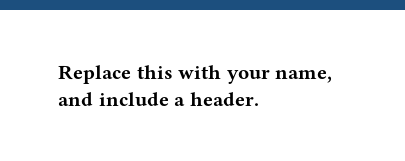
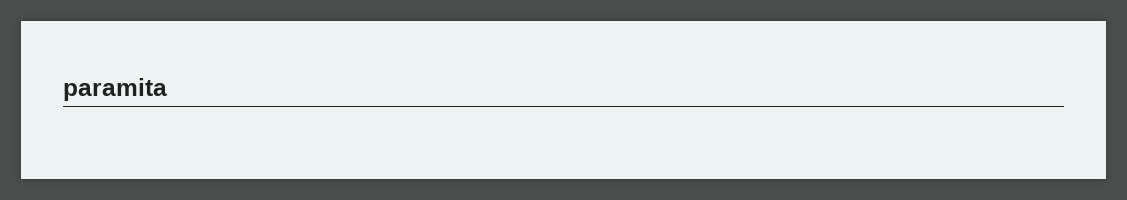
- Replace this with your name, and include a header.
+ paramita

